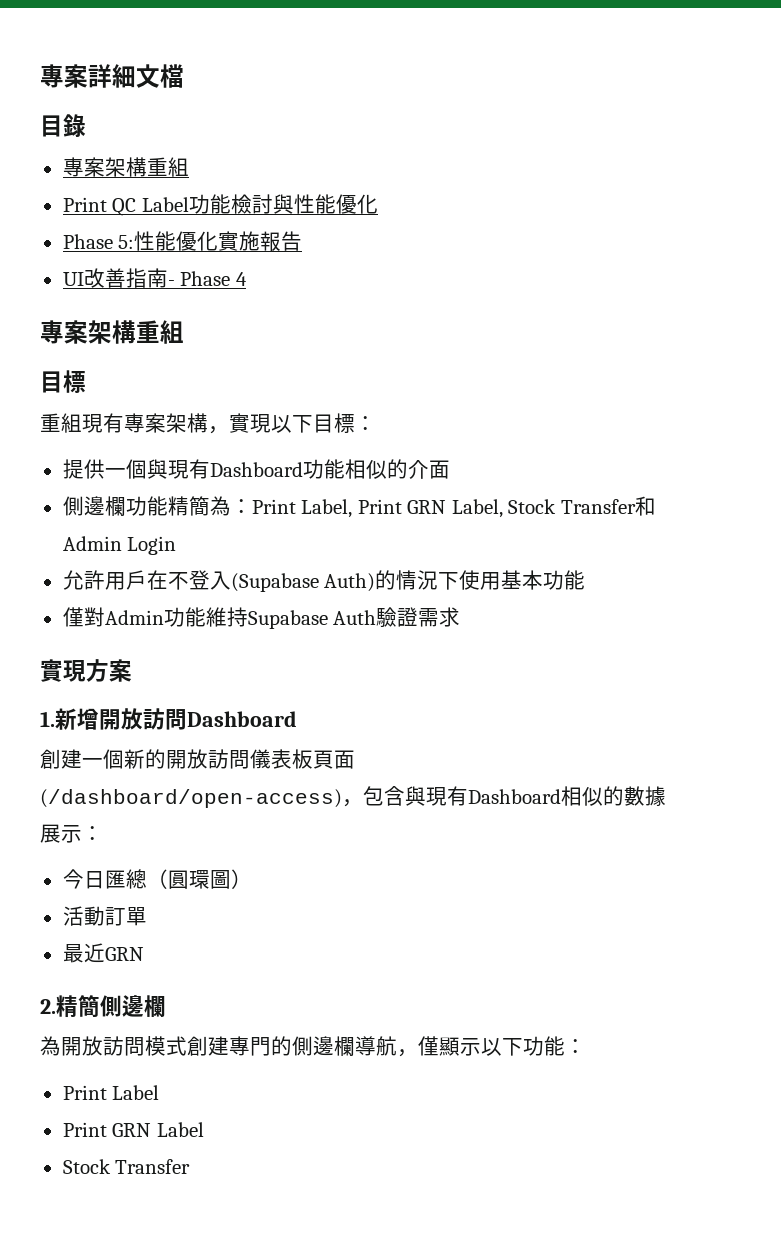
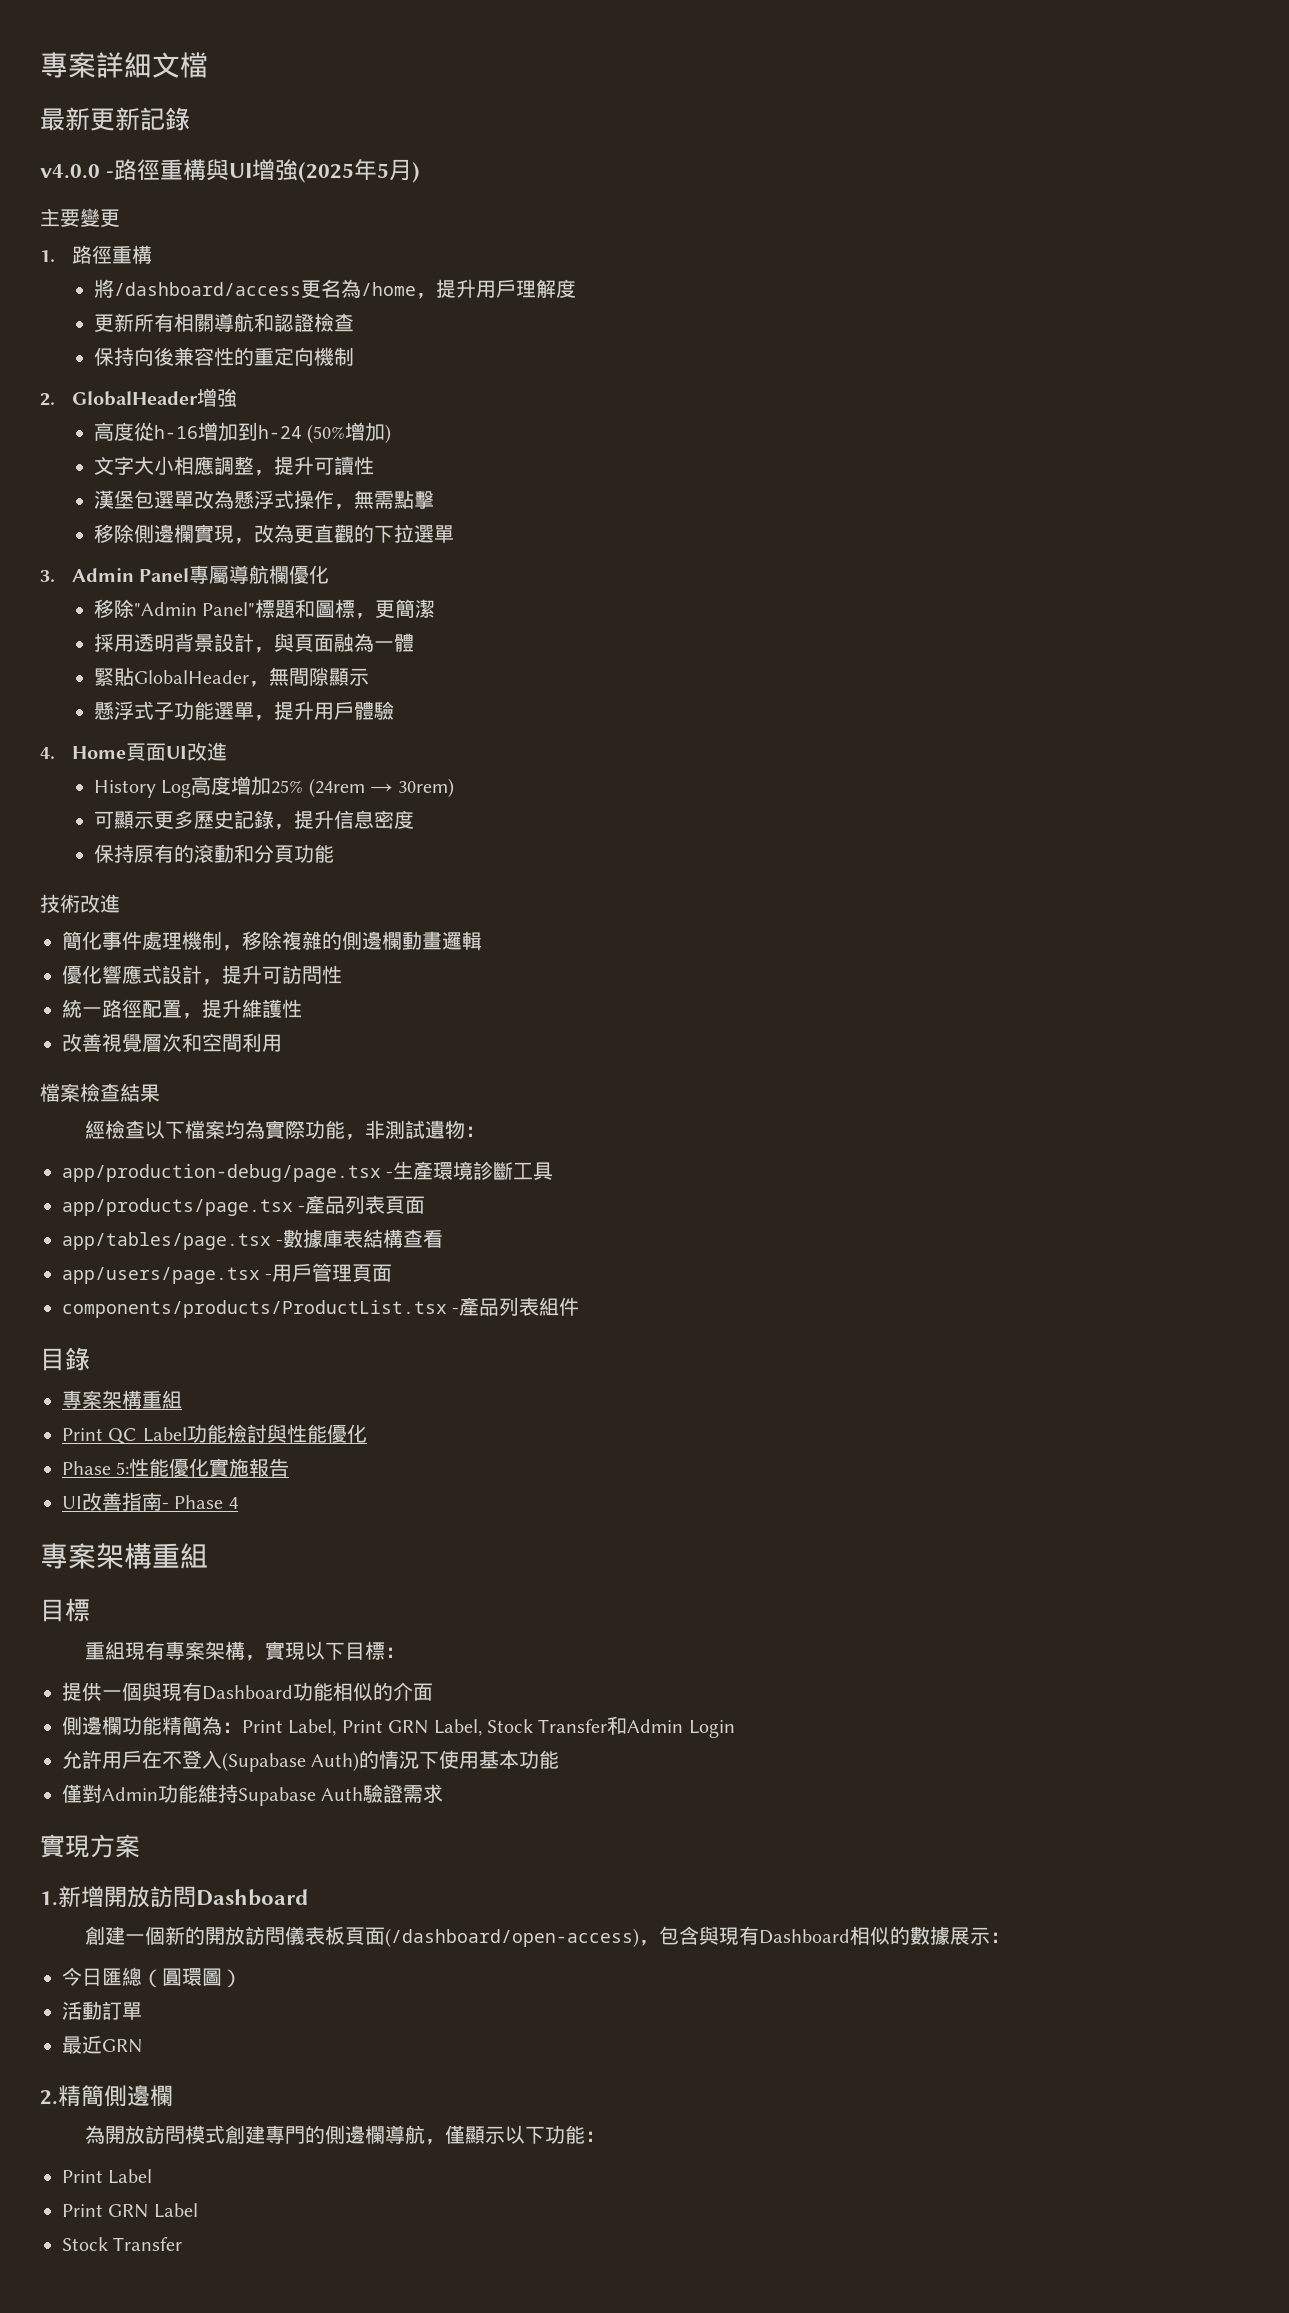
+ 最新更新記錄
+ v4.0.0 -路徑重構與UI增強(2025年5月)
+ 主要變更
+ 1.路徑重構
+ 將/dashboard/access更名為/home，提升用戶理解度
+ 更新所有相關導航和認證檢查
+ 保持向後兼容性的重定向機制
+ 2. GlobalHeader增強
+ 高度從h-16增加到h-24 (50%增加)
+ 文字大小相應調整，提升可讀性
+ 漢堡包選單改為懸浮式操作，無需點擊
+ 移除側邊欄實現，改為更直觀的下拉選單
+ 3. Admin Panel專屬導航欄優化
+ 移除"Admin Panel"標題和圖標，更簡潔
+ 採用透明背景設計，與頁面融為一體
+ 緊貼GlobalHeader，無間隙顯示
+ 懸浮式子功能選單，提升用戶體驗
+ 4. Home頁面UI改進
+ History Log高度增加25% (24rem → 30rem)
+ 可顯示更多歷史記錄，提升信息密度
+ 保持原有的滾動和分頁功能
+ 技術改進
+ 簡化事件處理機制，移除複雜的側邊欄動畫邏輯
+ 優化響應式設計，提升可訪問性
+ 統一路徑配置，提升維護性
+ 改善視覺層次和空間利用
+ 檔案檢查結果
+ 經檢查以下檔案均為實際功能，非測試遺物：
+ app/production-debug/page.tsx -生產環境診斷工具
+ app/products/page.tsx -產品列表頁面
+ app/tables/page.tsx -數據庫表結構查看
+ app/users/page.tsx -用戶管理頁面
+ components/products/ProductList.tsx -產品列表組件

